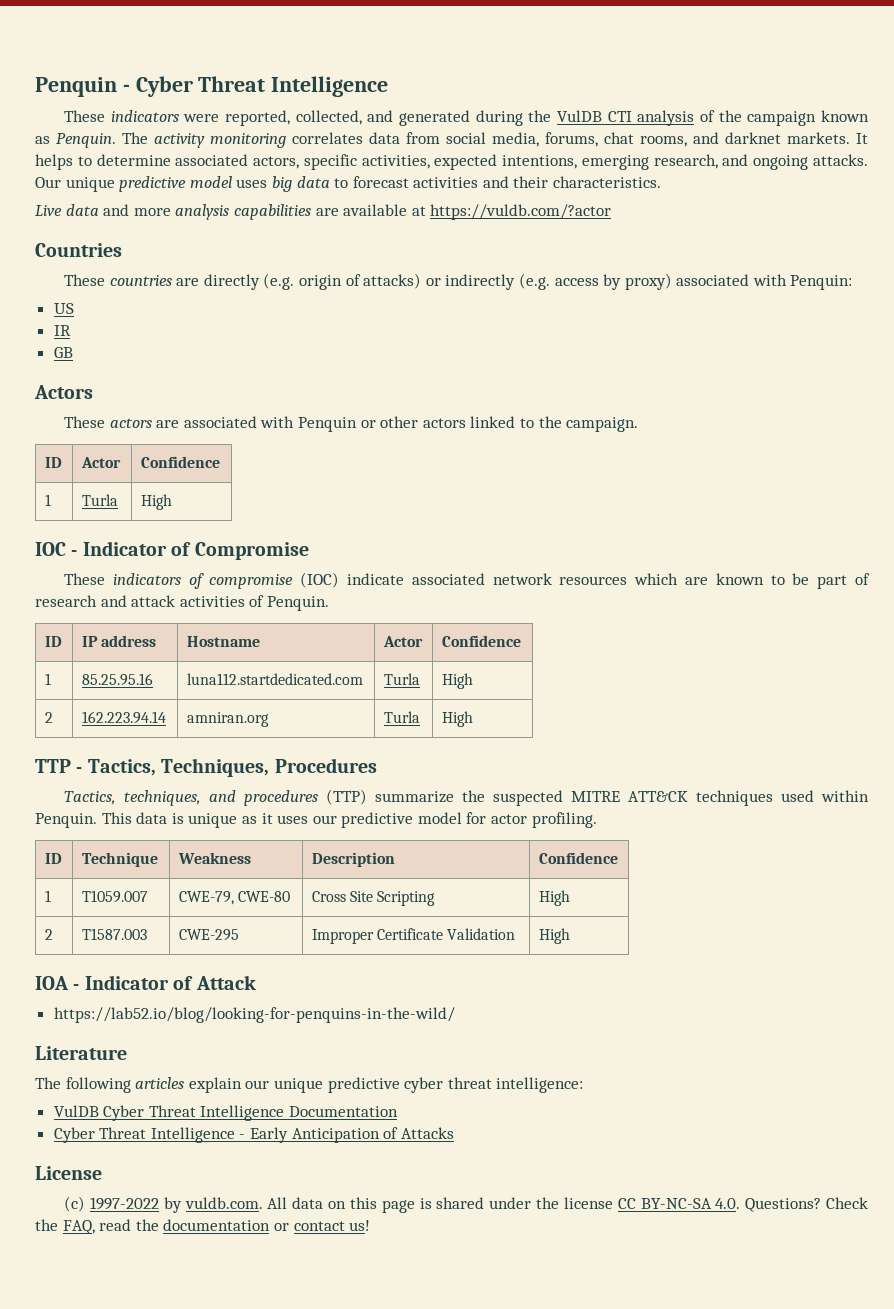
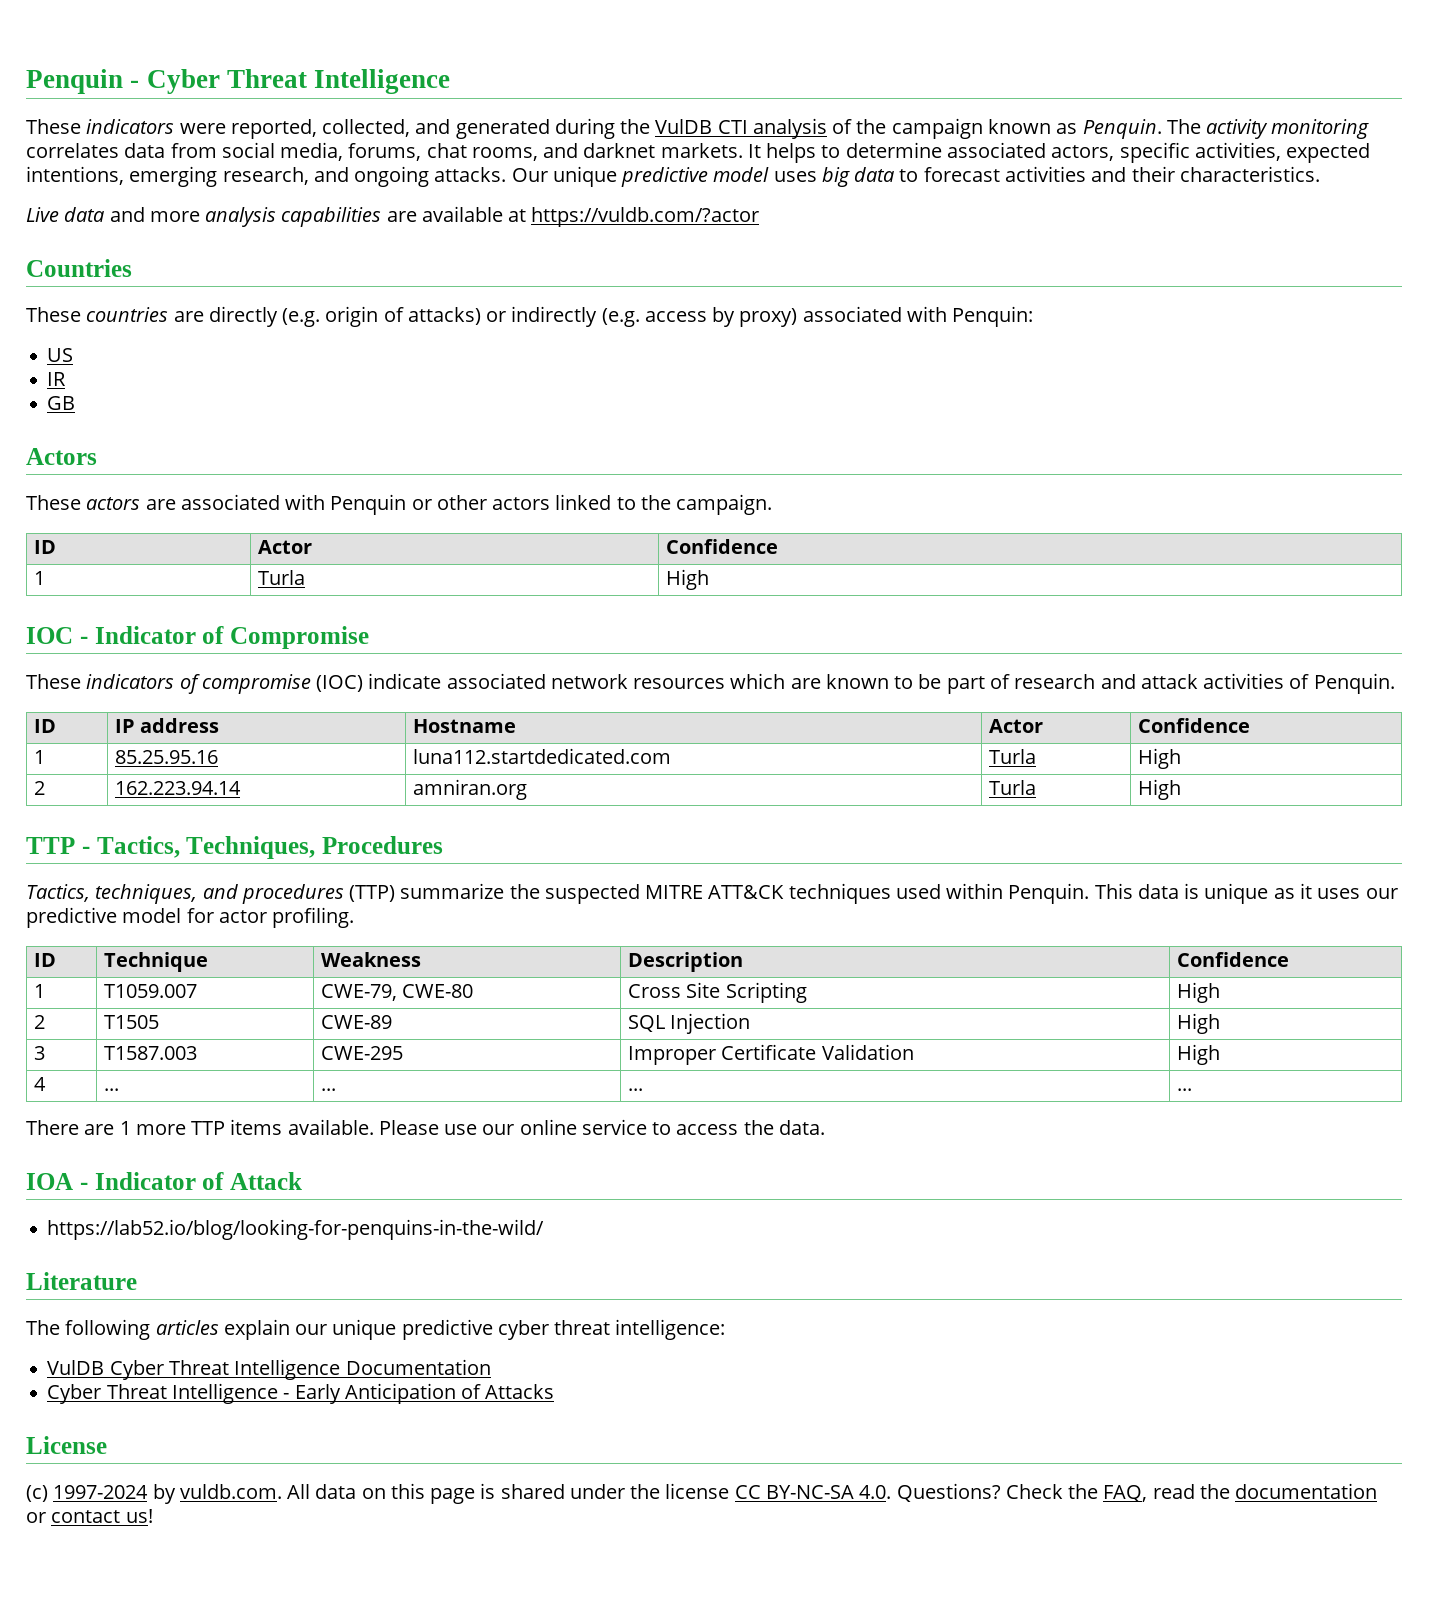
- 2 | T1587.003 | CWE-295 | Improper Certificate Validation | High
+ 2 | T1505 | CWE-89 | SQL Injection | High
+ 3 | T1587.003 | CWE-295 | Improper Certificate Validation | High
+ 4 | ... | ... | ... | ...
+ There are 1 more TTP items available. Please use our online service to access the data.
- (c) 1997-2022 by vuldb.com. All data on this page is shared under the license CC BY-NC-SA 4.0. Questions?
+ (c) 1997-2024 by vuldb.com. All data on this page is shared under the license CC BY-NC-SA 4.0. Questions?

